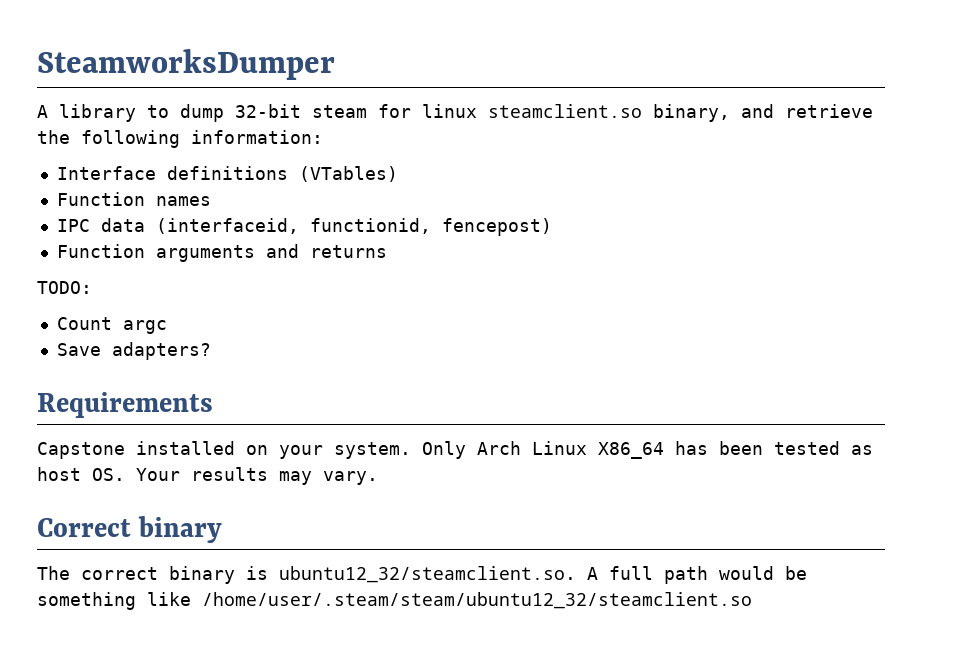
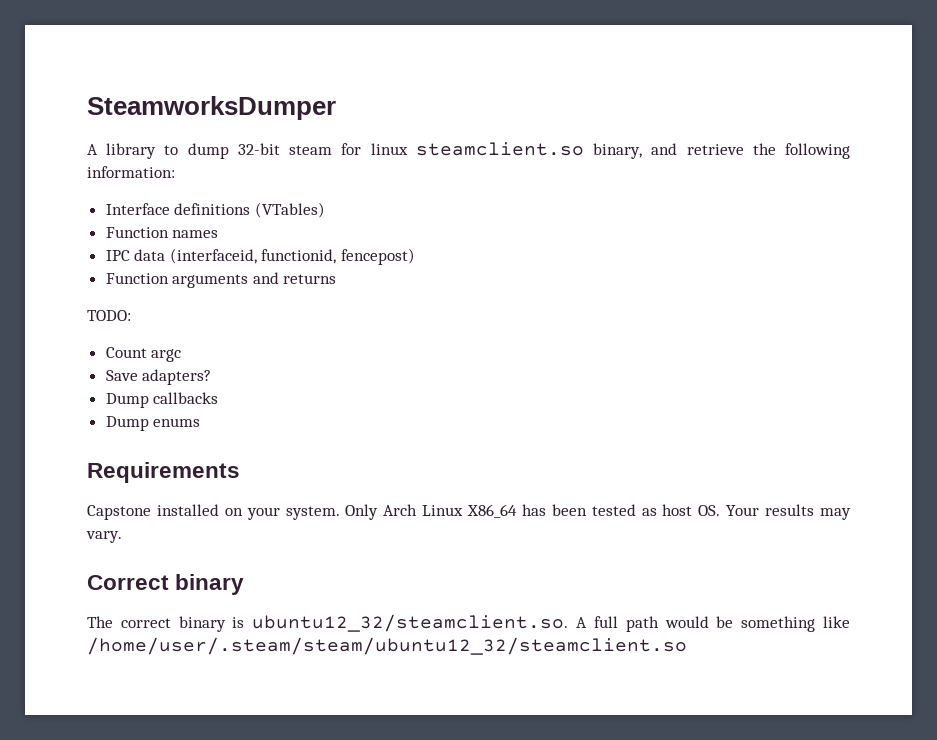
+ Dump callbacks
+ Dump enums

